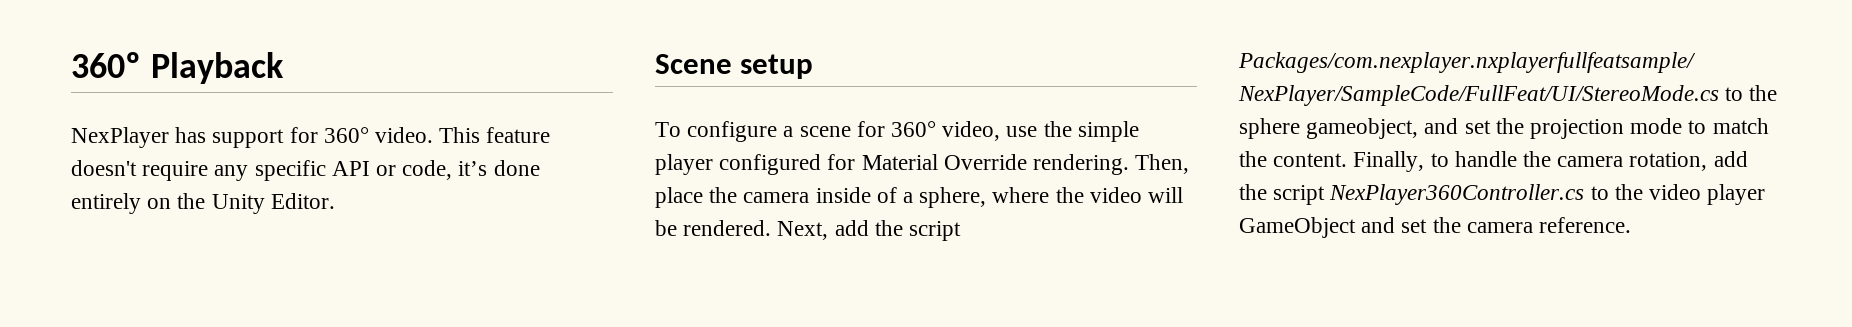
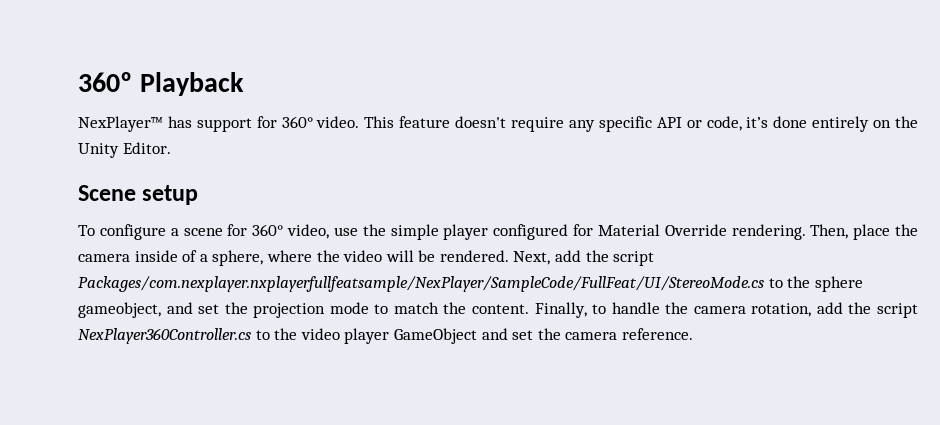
- NexPlayer has support for 360° video.
+ NexPlayer™ has support for 360° video.

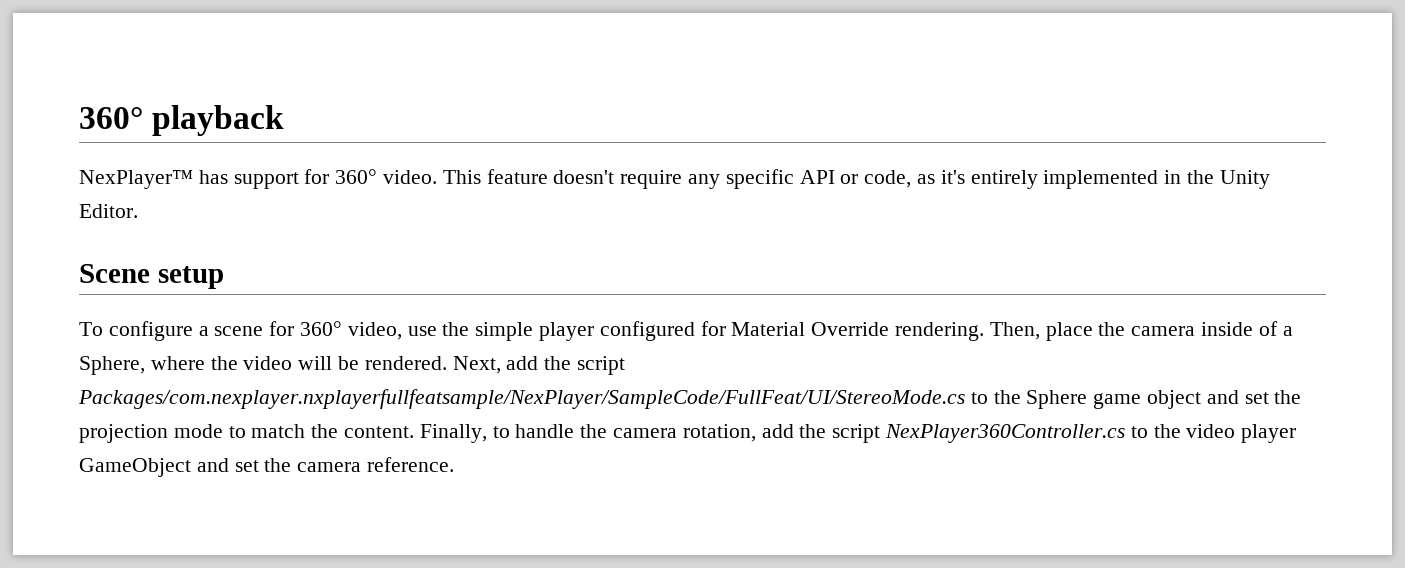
- 360º Playback
+ 360° playback
- This feature doesn't require any specific API or code, it’s done entirely on the Unity Editor.
+ This feature doesn't require any specific API or code, as it's entirely implemented in the Unity Editor.
- Then, place the camera inside of a sphere, where the video will be rendered.
+ Then, place the camera inside of a Sphere, where the video will be rendered.
- Next, add the script Packages/com.nexplayer.nxplayerfullfeatsample/NexPlayer/SampleCode/FullFeat/UI/StereoMode.cs to the sphere gameobject, and set the projection mode to match the content.
+ Next, add the script Packages/com.nexplayer.nxplayerfullfeatsample/NexPlayer/SampleCode/FullFeat/UI/StereoMode.cs to the Sphere game object and set the projection mode to match the content.

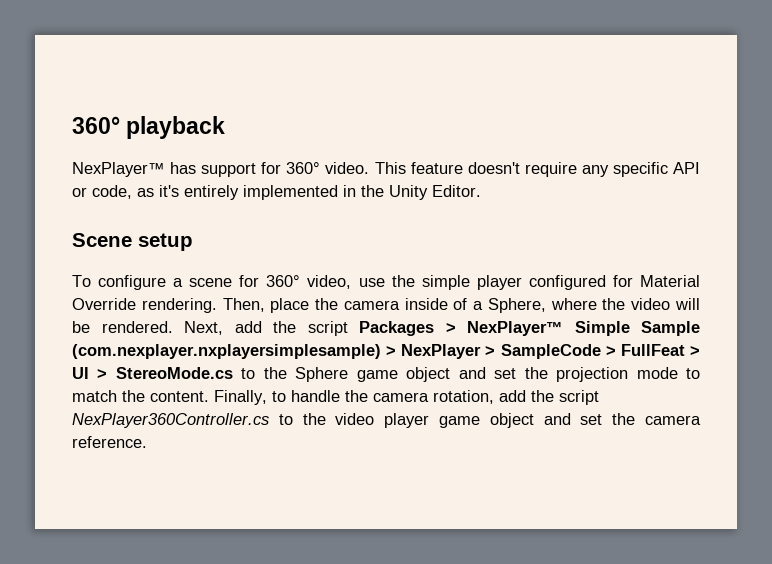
- Next, add the script Packages/com.nexplayer.nxplayerfullfeatsample/NexPlayer/SampleCode/FullFeat/UI/StereoMode.cs to the Sphere game object and set the projection mode to match the content.
+ Next, add the script Packages > NexPlayer™ Simple Sample (com.nexplayer.nxplayersimplesample) > NexPlayer > SampleCode > FullFeat > UI > StereoMode.cs to the Sphere game object and set the projection mode to match the content.
- Finally, to handle the camera rotation, add the script NexPlayer360Controller.cs to the video player GameObject and set the camera reference.
+ Finally, to handle the camera rotation, add the script NexPlayer360Controller.cs to the video player game object and set the camera reference.

